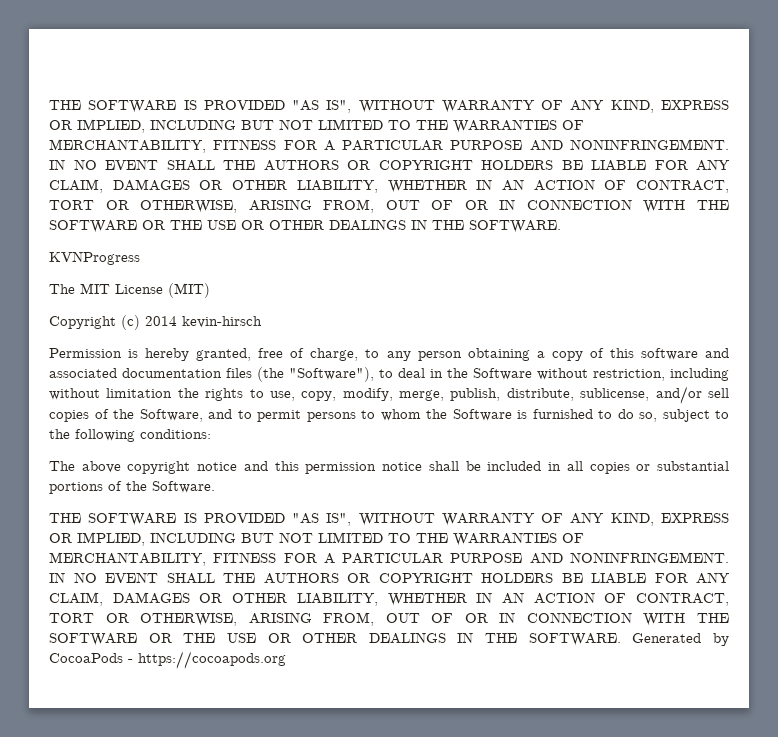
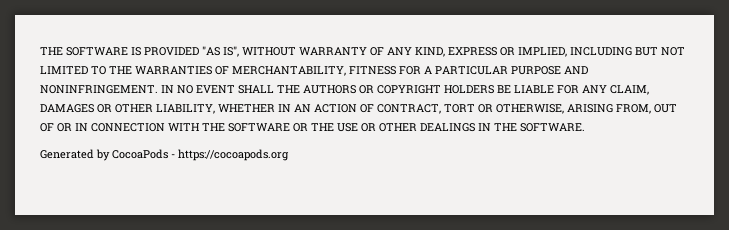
- KVNProgress
- The MIT License (MIT)
- Copyright (c) 2014 kevin-hirsch
- Permission is hereby granted, free of charge, to any person obtaining a copy of this software and associated documentation files (the "Software"), to deal in the Software without restriction, including without limitation the rights to use, copy, modify, merge, publish, distribute, sublicense, and/or sell copies of the Software, and to permit persons to whom the Software is furnished to do so, subject to the following conditions:
- The above copyright notice and this permission notice shall be included in all copies or substantial portions of the Software.
- THE SOFTWARE IS PROVIDED "AS IS", WITHOUT WARRANTY OF ANY KIND, EXPRESS OR IMPLIED, INCLUDING BUT NOT LIMITED TO THE WARRANTIES OF MERCHANTABILITY, FITNESS FOR A PARTICULAR PURPOSE AND NONINFRINGEMENT. IN NO EVENT SHALL THE AUTHORS OR COPYRIGHT HOLDERS BE LIABLE FOR ANY CLAIM, DAMAGES OR OTHER LIABILITY, WHETHER IN AN ACTION OF CONTRACT, TORT OR OTHERWISE, ARISING FROM, OUT OF OR IN CONNECTION WITH THE SOFTWARE OR THE USE OR OTHER DEALINGS IN THE SOFTWARE.

